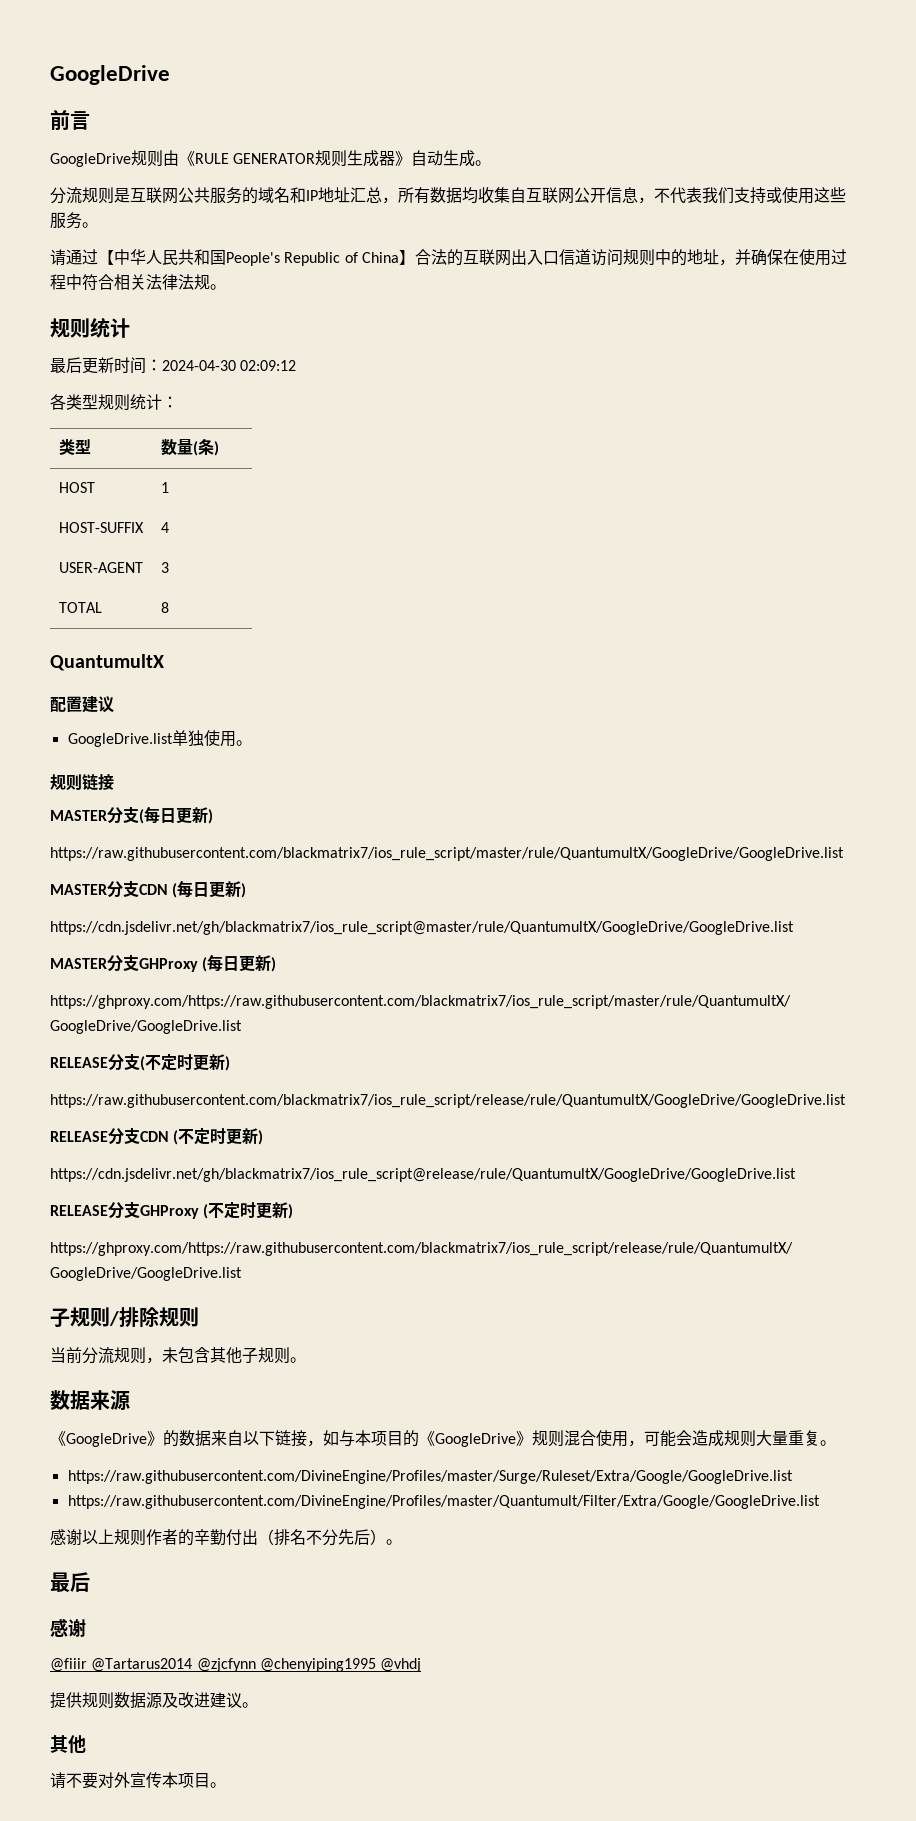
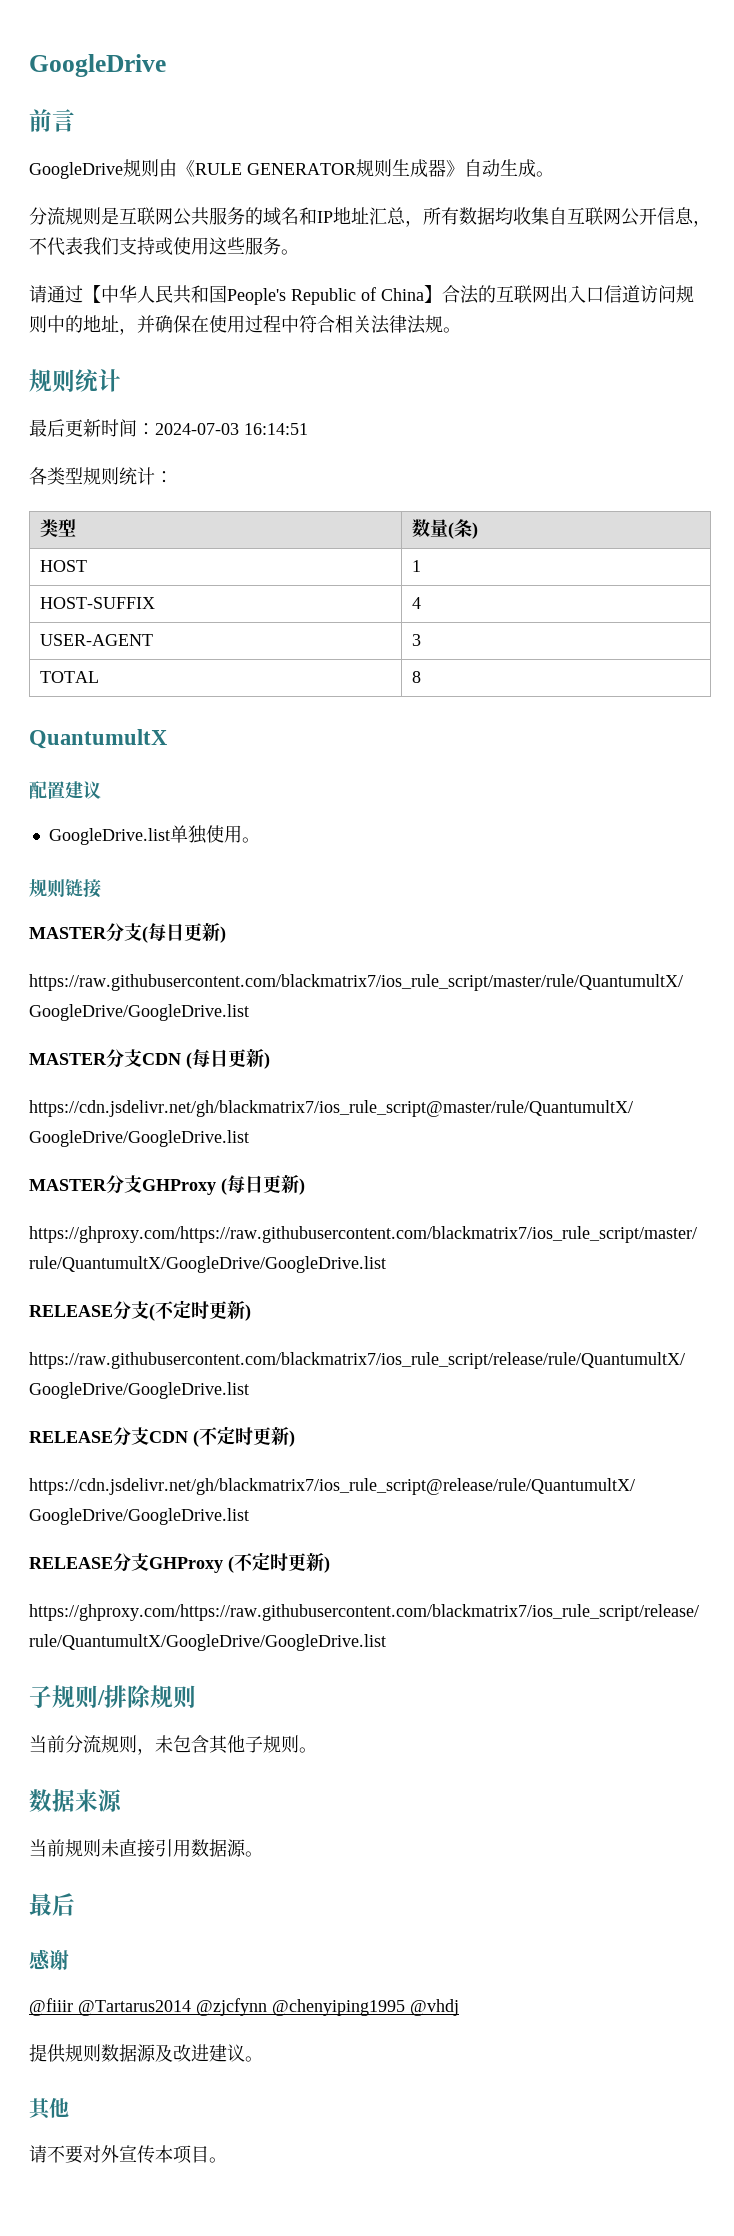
- 最后更新时间：2024-04-30 02:09:12
+ 最后更新时间：2024-07-03 16:14:51
- 《GoogleDrive》的数据来自以下链接，如与本项目的《GoogleDrive》规则混合使用，可能会造成规则大量重复。
- https://raw.githubusercontent.com/DivineEngine/Profiles/master/Surge/Ruleset/Extra/Google/GoogleDrive.list
- https://raw.githubusercontent.com/DivineEngine/Profiles/master/Quantumult/Filter/Extra/Google/GoogleDrive.list
- 感谢以上规则作者的辛勤付出（排名不分先后）。
+ 当前规则未直接引用数据源。

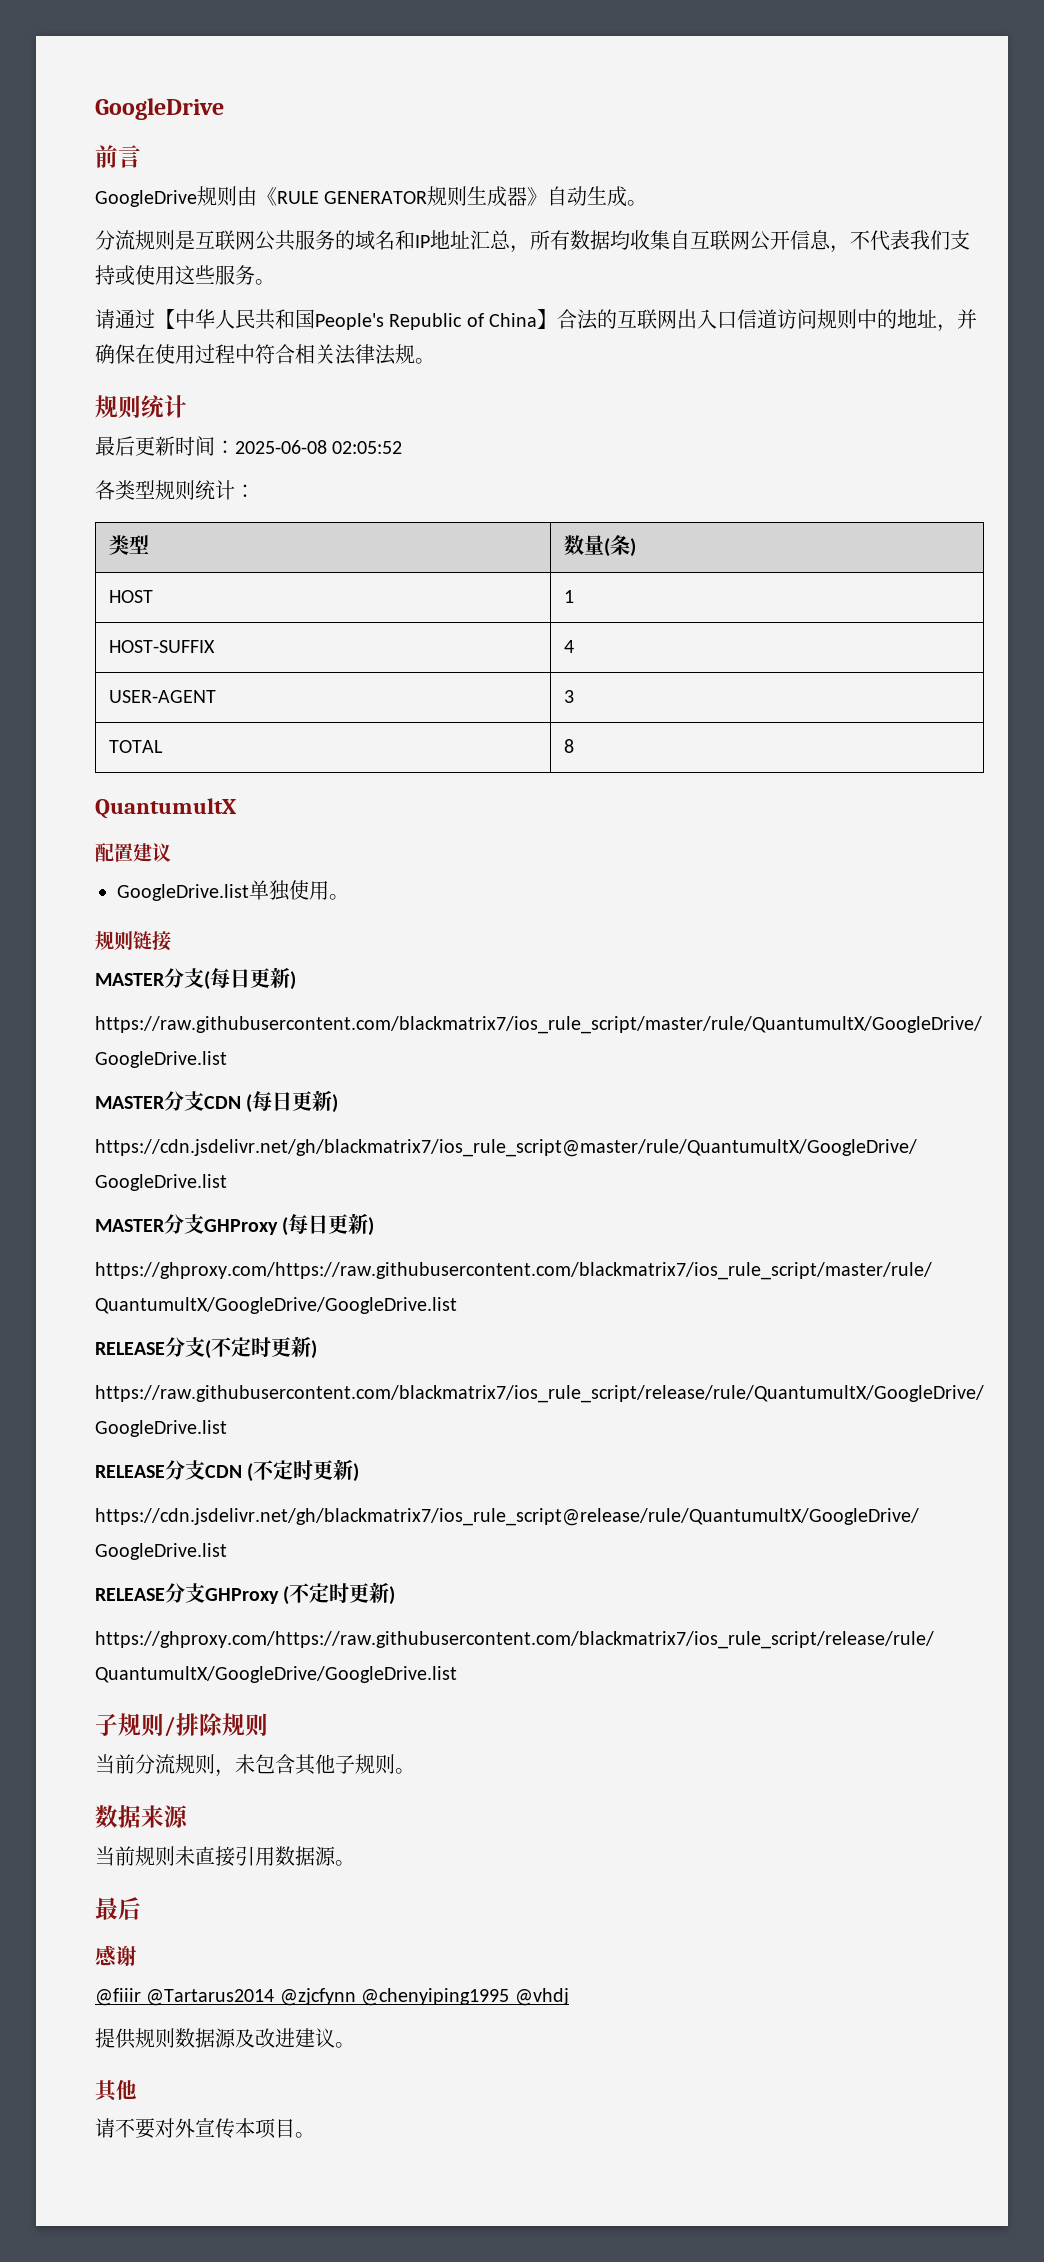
- 最后更新时间：2024-07-03 16:14:51
+ 最后更新时间：2025-06-08 02:05:52

